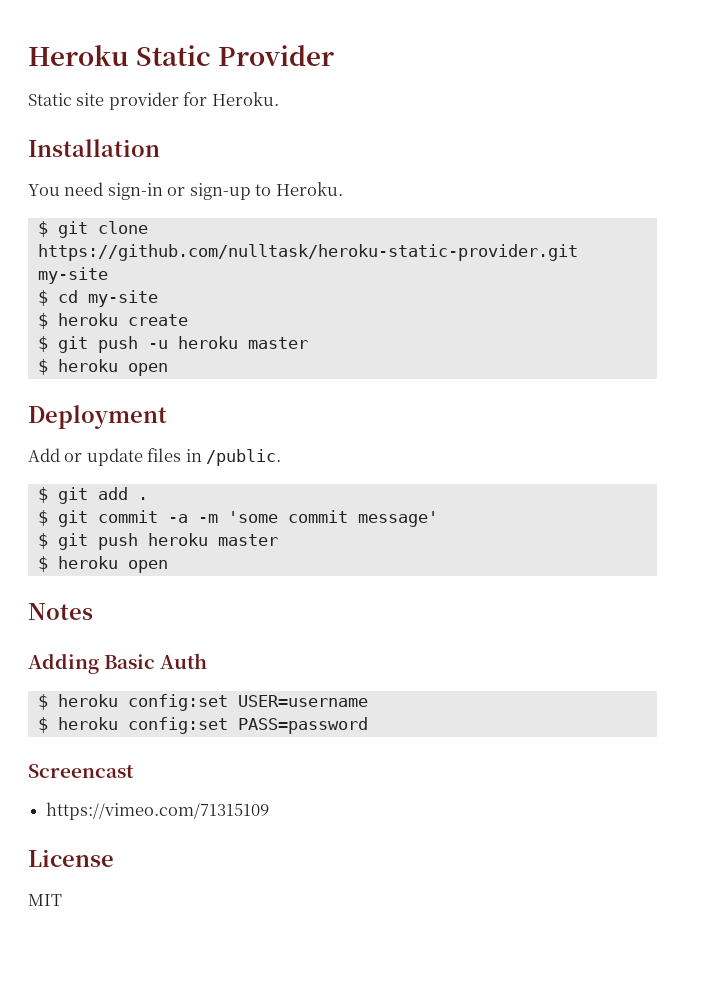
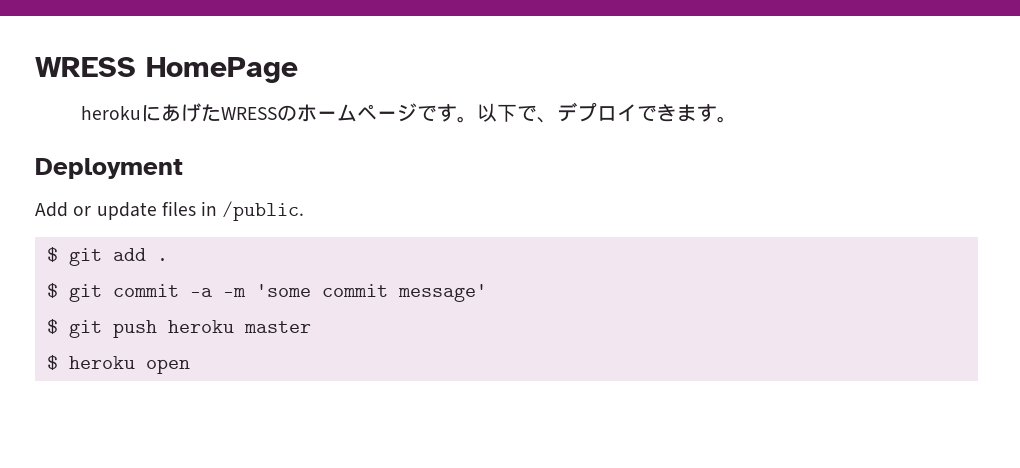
- Heroku Static Provider
- Static site provider for Heroku.
- Installation
- You need sign-in or sign-up to Heroku.
- $ git clone https://github.com/nulltask/heroku-static-provider.git my-site
- $ cd my-site
- $ heroku create
- $ git push -u heroku master
- $ heroku open
+ WRESS HomePage
+ herokuにあげたWRESSのホームページです。以下で、デプロイできます。
- Notes
- Adding Basic Auth
- $ heroku config:set USER=username
- $ heroku config:set PASS=password
- Screencast
- https://vimeo.com/71315109
- License
- MIT

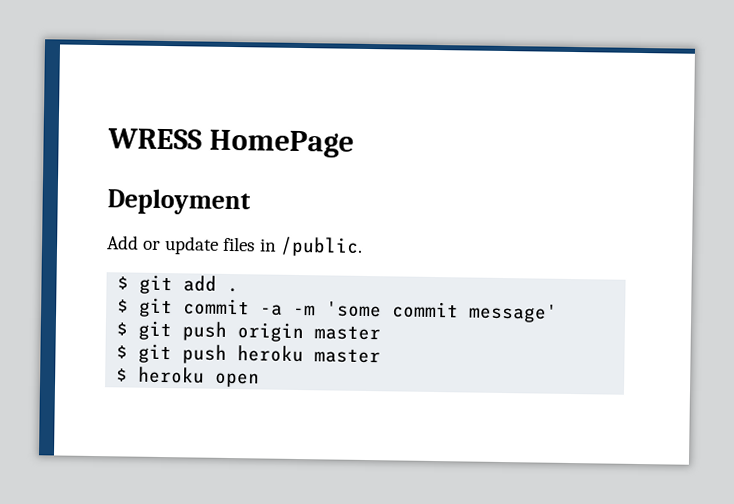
- herokuにあげたWRESSのホームページです。以下で、デプロイできます。
+ $ git push origin master

